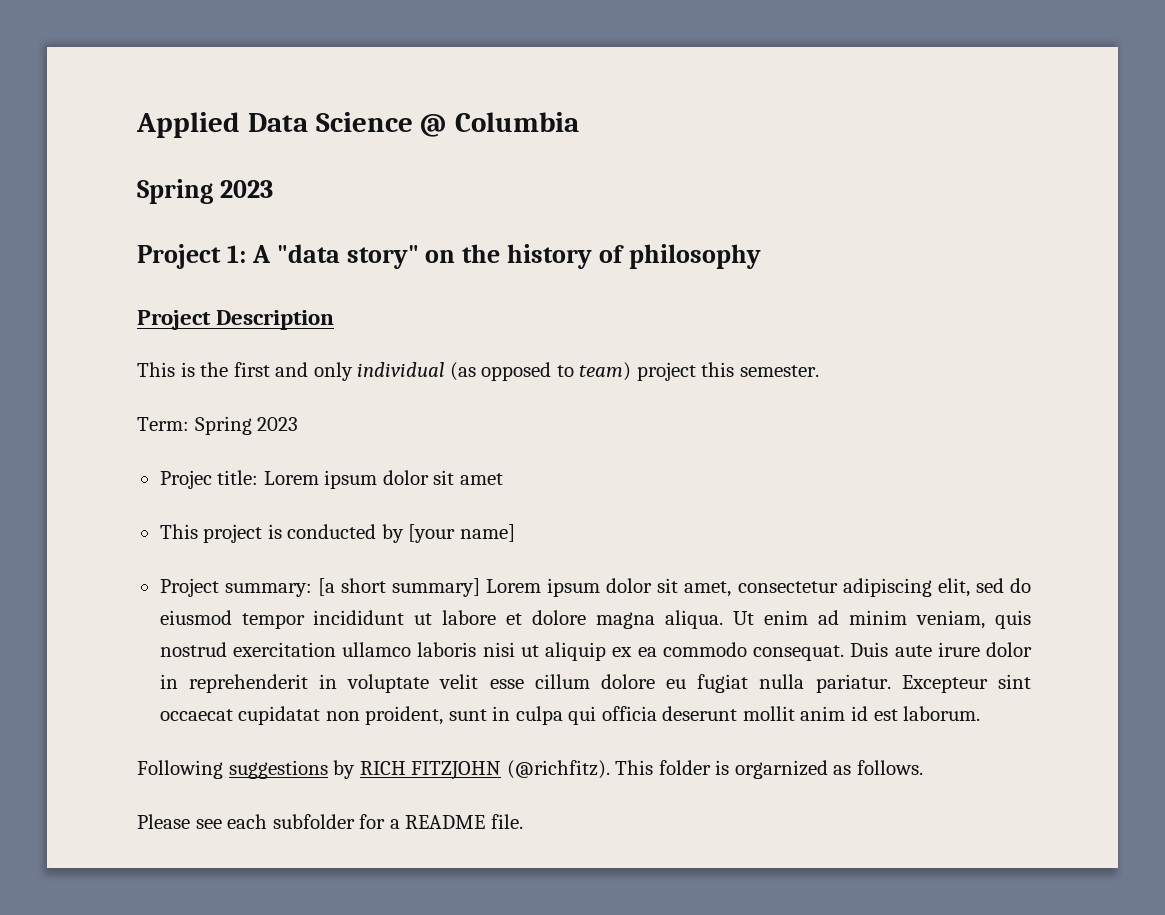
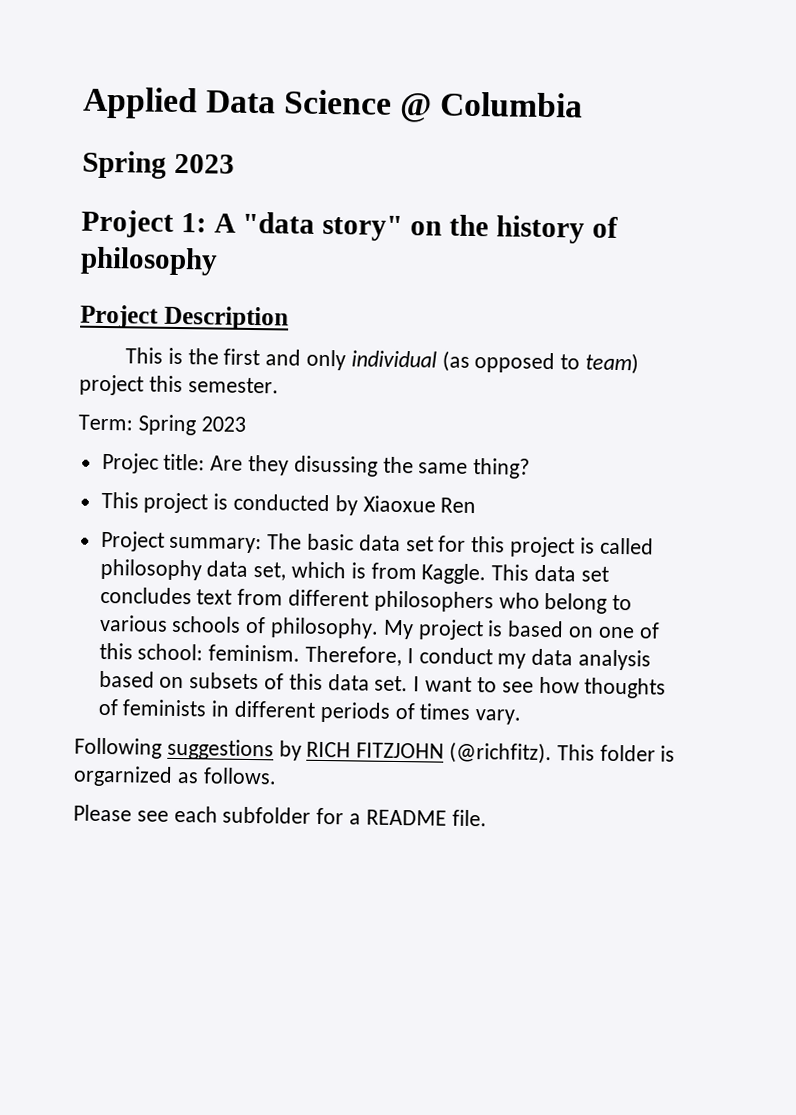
- Projec title: Lorem ipsum dolor sit amet
+ Projec title: Are they disussing the same thing?
- This project is conducted by [your name]
+ This project is conducted by Xiaoxue Ren
- Project summary: [a short summary] Lorem ipsum dolor sit amet, consectetur adipiscing elit, sed do eiusmod tempor incididunt ut labore et dolore magna aliqua. Ut enim ad minim veniam, quis nostrud exercitation ullamco laboris nisi ut aliquip ex ea commodo consequat. Duis aute irure dolor in reprehenderit in voluptate velit esse cillum dolore eu fugiat nulla pariatur. Excepteur sint occaecat cupidatat non proident, sunt in culpa qui officia deserunt mollit anim id est laborum.
+ Project summary: The basic data set for this project is called philosophy data set, which is from Kaggle. This data set concludes text from different philosophers who belong to various schools of philosophy. My project is based on one of this school: feminism. Therefore, I conduct my data analysis based on subsets of this data set. I want to see how thoughts of feminists in different periods of times vary.

